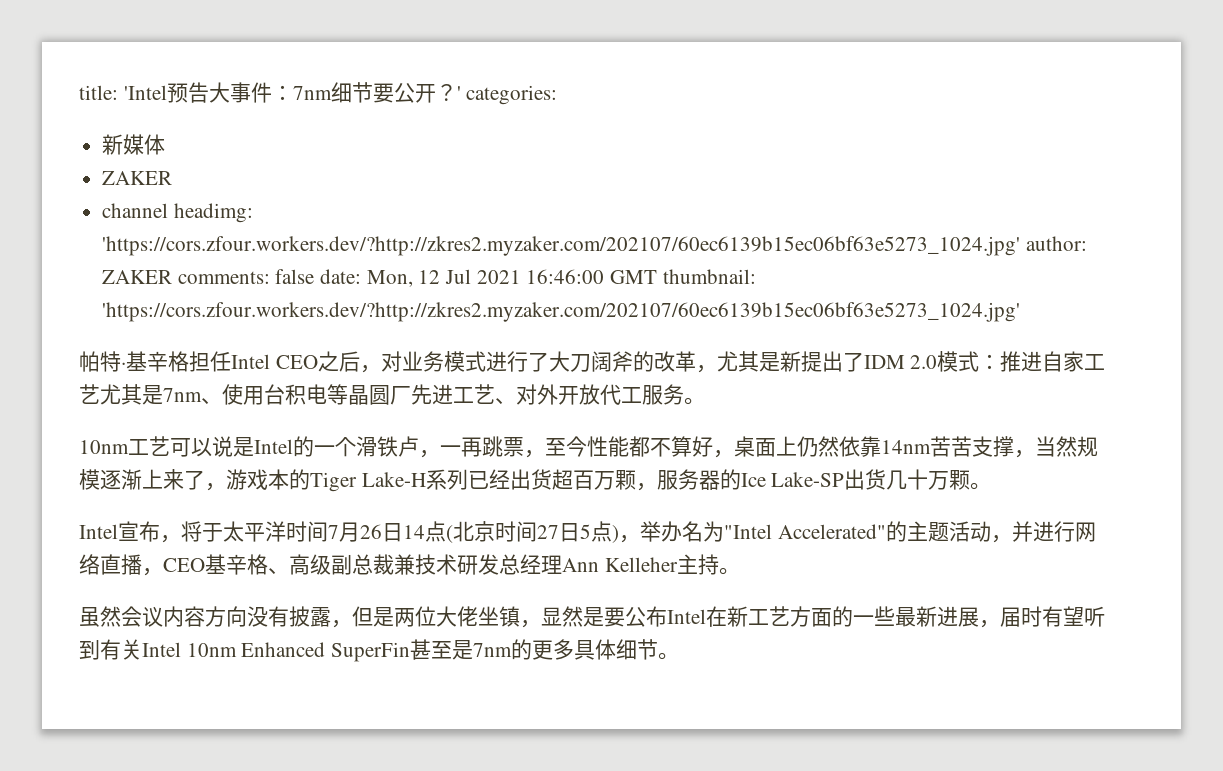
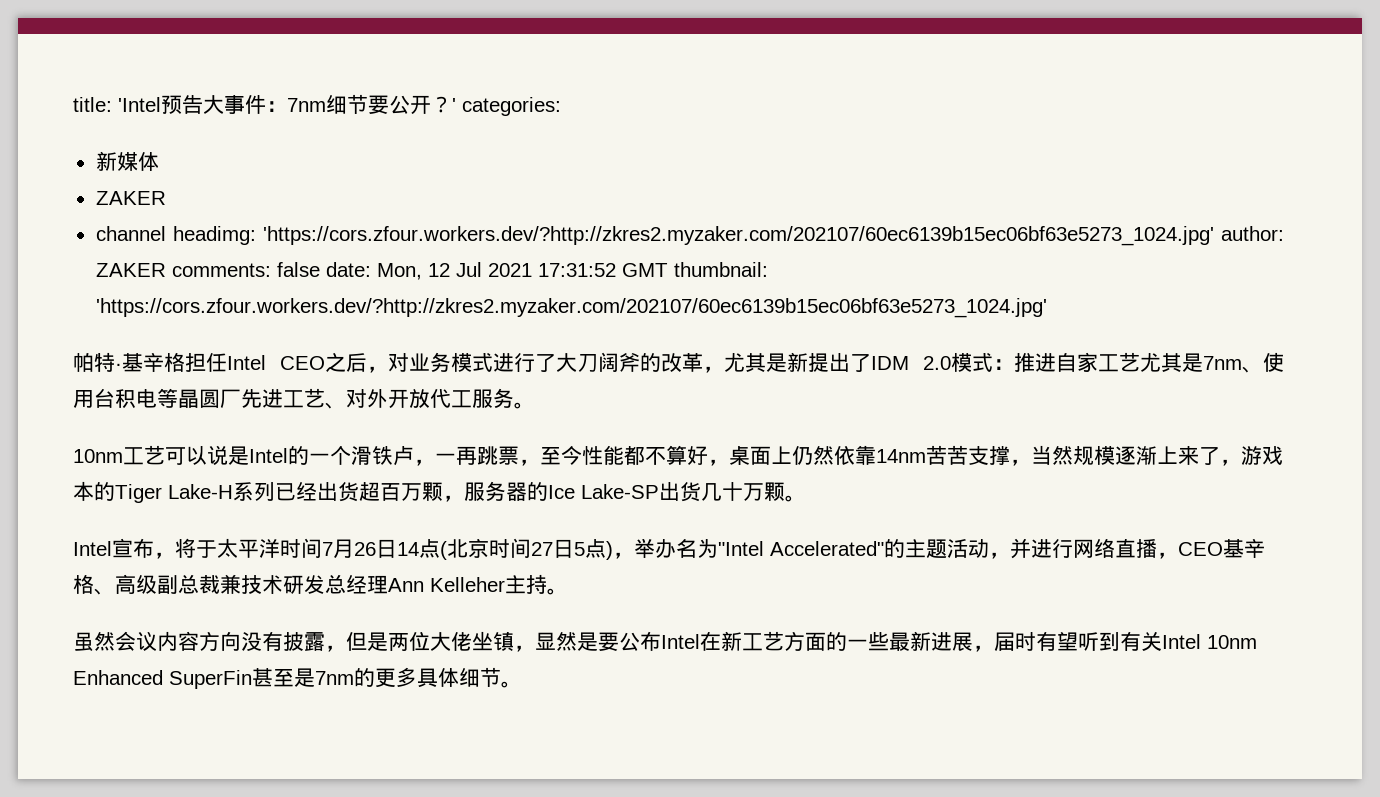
- channel headimg: 'https://cors.zfour.workers.dev/?http://zkres2.myzaker.com/202107/60ec6139b15ec06bf63e5273_1024.jpg' author: ZAKER comments: false date: Mon, 12 Jul 2021 16:46:00 GMT thumbnail: 'https://cors.zfour.workers.dev/?http://zkres2.myzaker.com/202107/60ec6139b15ec06bf63e5273_1024.jpg'
+ channel headimg: 'https://cors.zfour.workers.dev/?http://zkres2.myzaker.com/202107/60ec6139b15ec06bf63e5273_1024.jpg' author: ZAKER comments: false date: Mon, 12 Jul 2021 17:31:52 GMT thumbnail: 'https://cors.zfour.workers.dev/?http://zkres2.myzaker.com/202107/60ec6139b15ec06bf63e5273_1024.jpg'

